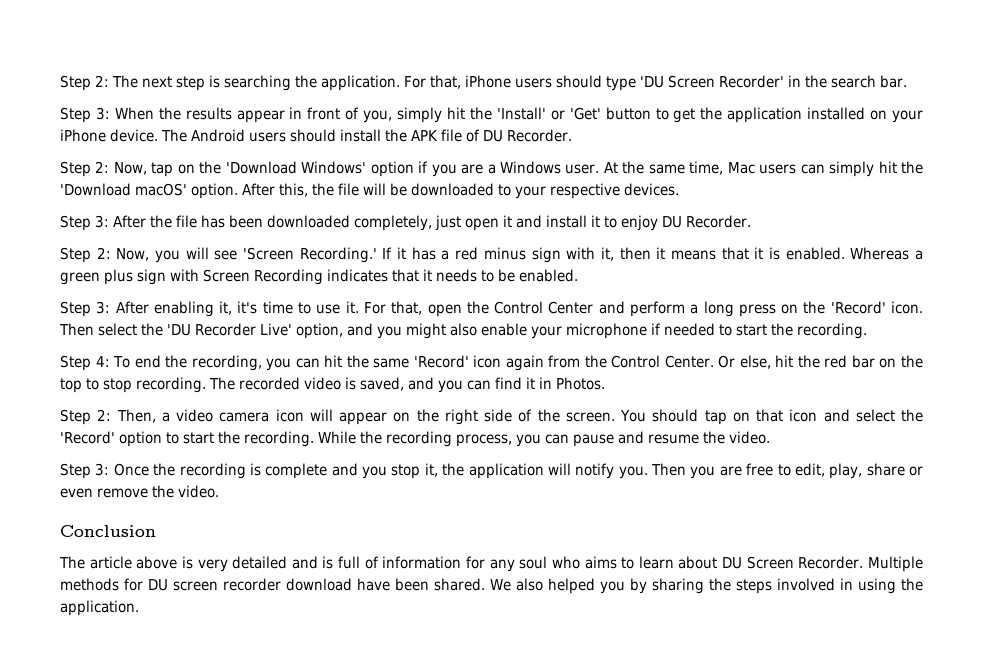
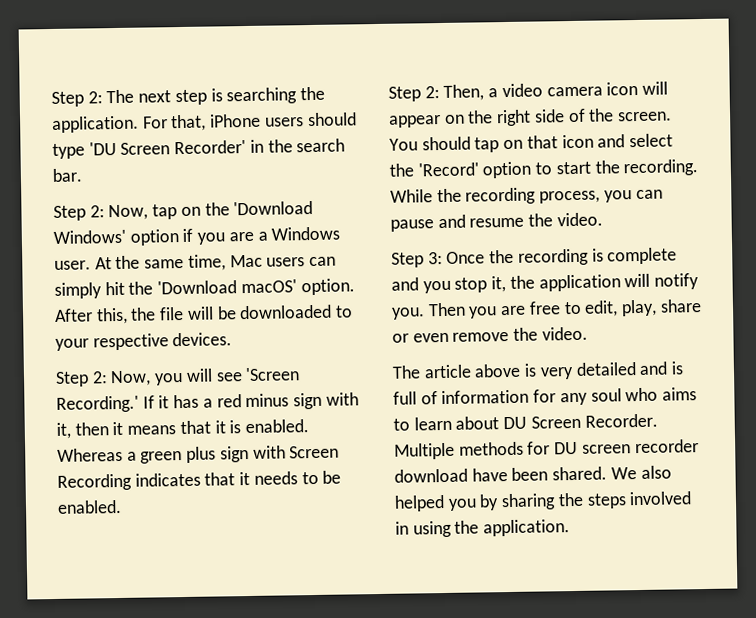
- Step 3: When the results appear in front of you, simply hit the 'Install' or 'Get' button to get the application installed on your iPhone device. The Android users should install the APK file of DU Recorder.
- Step 3: After the file has been downloaded completely, just open it and install it to enjoy DU Recorder.
- Step 3: After enabling it, it's time to use it. For that, open the Control Center and perform a long press on the 'Record' icon. Then select the 'DU Recorder Live' option, and you might also enable your microphone if needed to start the recording.
- Step 4: To end the recording, you can hit the same 'Record' icon again from the Control Center. Or else, hit the red bar on the top to stop recording. The recorded video is saved, and you can find it in Photos.
- Conclusion

